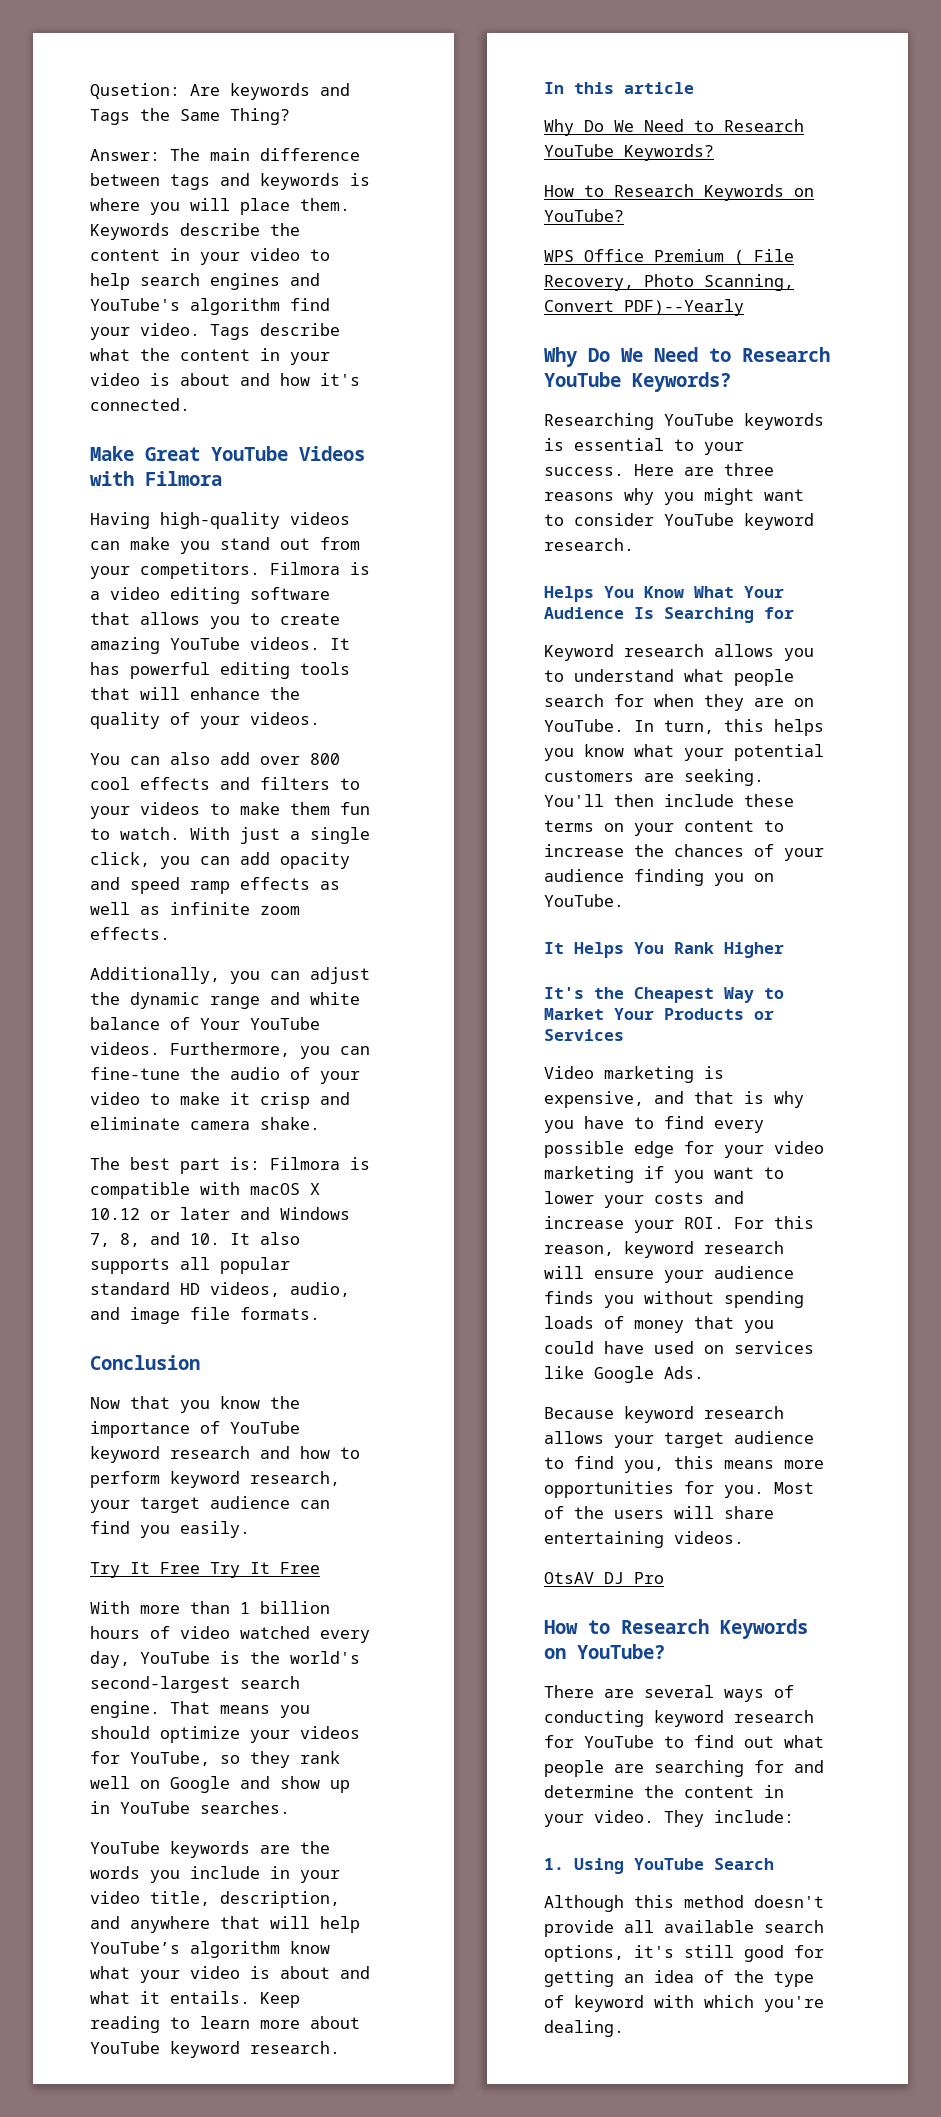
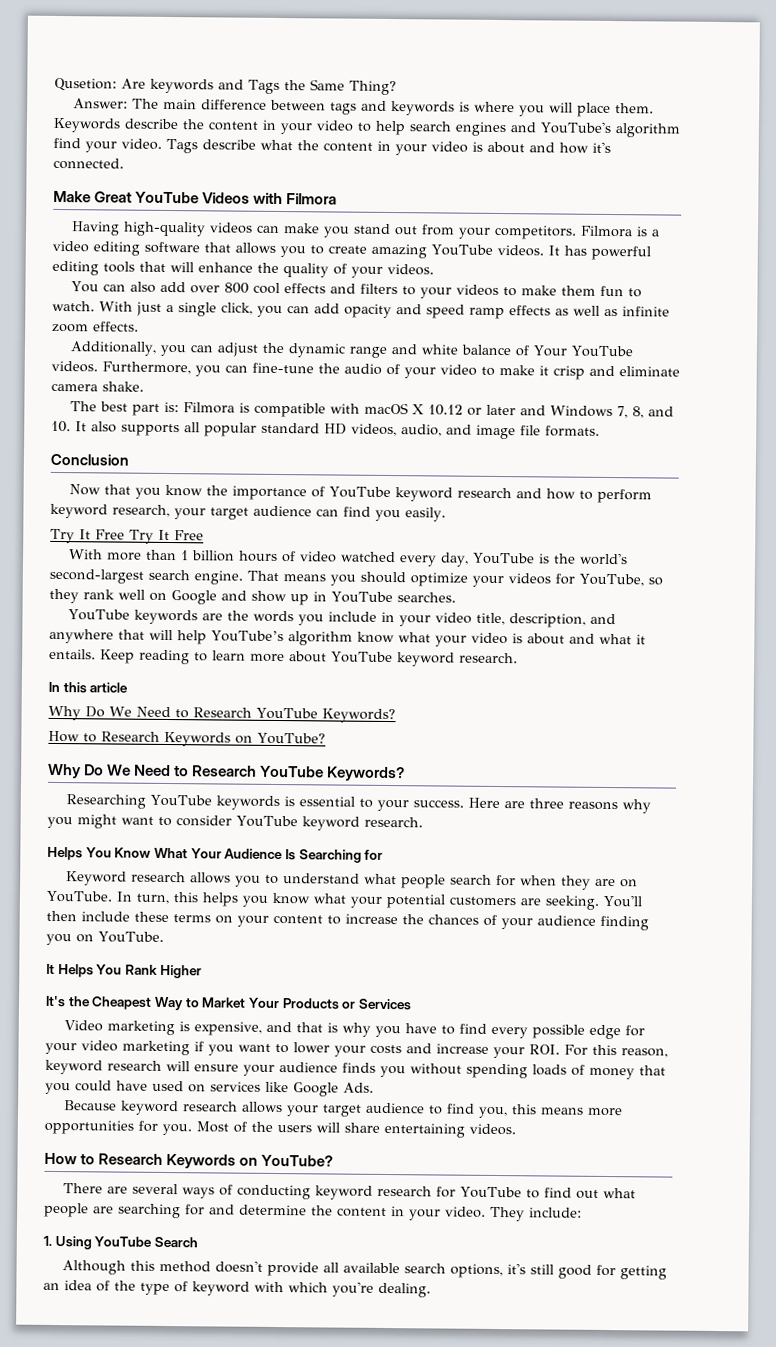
- WPS Office Premium ( File Recovery, Photo Scanning, Convert PDF)--Yearly
- OtsAV DJ Pro

